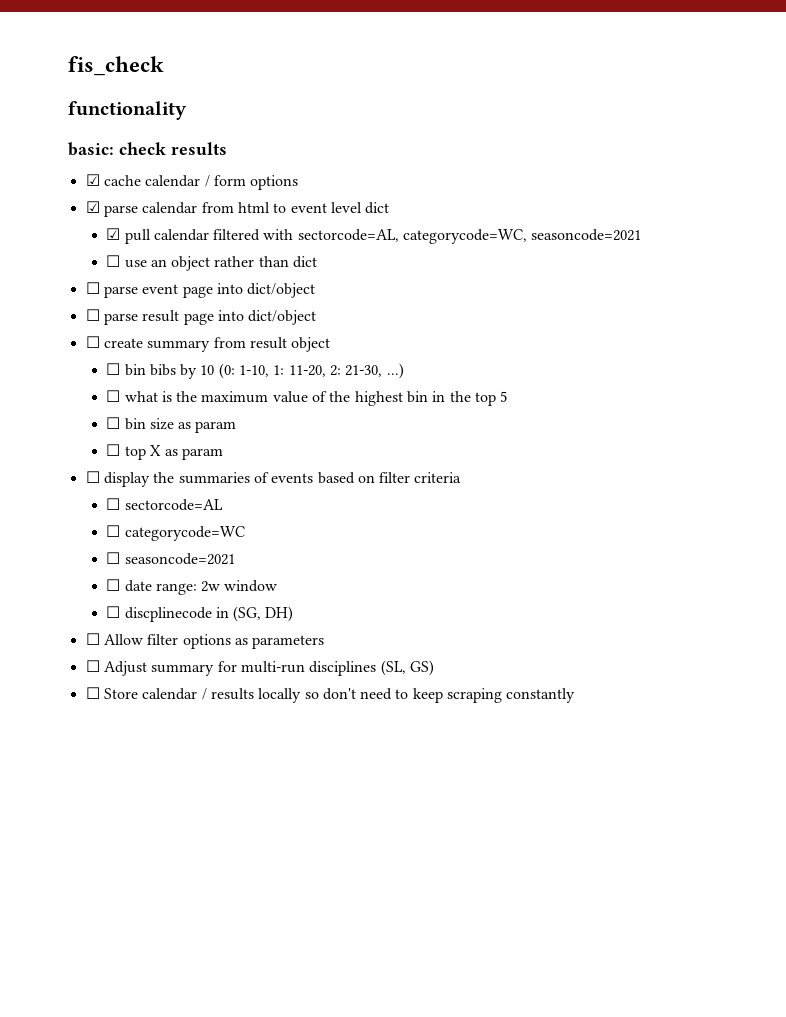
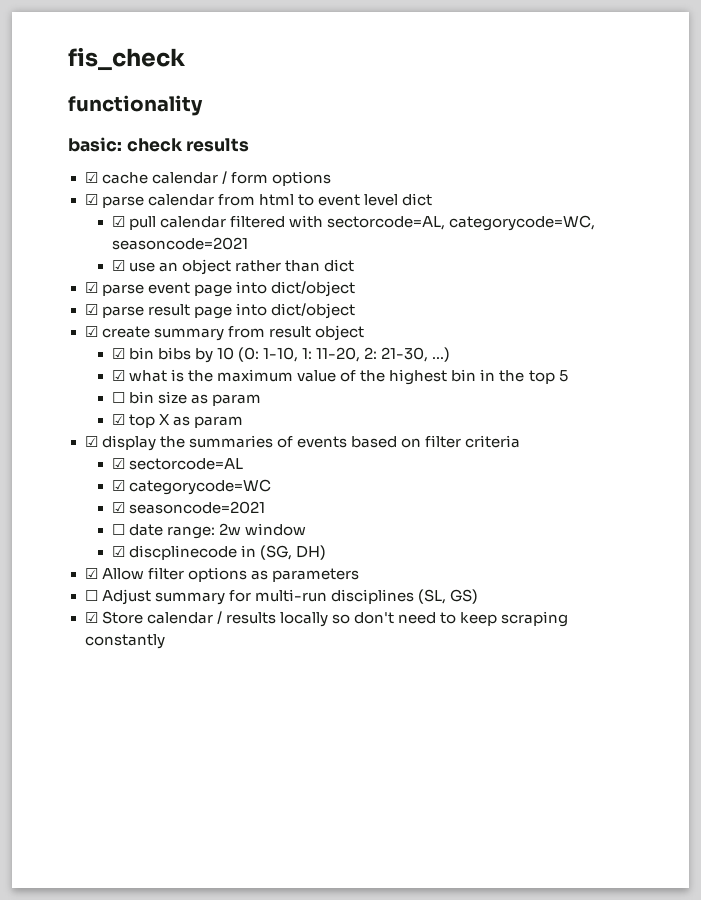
- ☐ use an object rather than dict
+ ☑ use an object rather than dict
- ☐ parse event page into dict/object
+ ☑ parse event page into dict/object
- ☐ parse result page into dict/object
+ ☑ parse result page into dict/object
- ☐ create summary from result object
+ ☑ create summary from result object
- ☐ bin bibs by 10 (0: 1-10, 1: 11-20, 2: 21-30, ...)
+ ☑ bin bibs by 10 (0: 1-10, 1: 11-20, 2: 21-30, ...)
- ☐ what is the maximum value of the highest bin in the top 5
+ ☑ what is the maximum value of the highest bin in the top 5
- ☐ top X as param
+ ☑ top X as param
- ☐ display the summaries of events based on filter criteria
+ ☑ display the summaries of events based on filter criteria
- ☐ sectorcode=AL
+ ☑ sectorcode=AL
- ☐ categorycode=WC
+ ☑ categorycode=WC
- ☐ seasoncode=2021
+ ☑ seasoncode=2021
- ☐ discplinecode in (SG, DH)
+ ☑ discplinecode in (SG, DH)
- ☐ Allow filter options as parameters
+ ☑ Allow filter options as parameters
- ☐ Store calendar / results locally so don't need to keep scraping constantly
+ ☑ Store calendar / results locally so don't need to keep scraping constantly

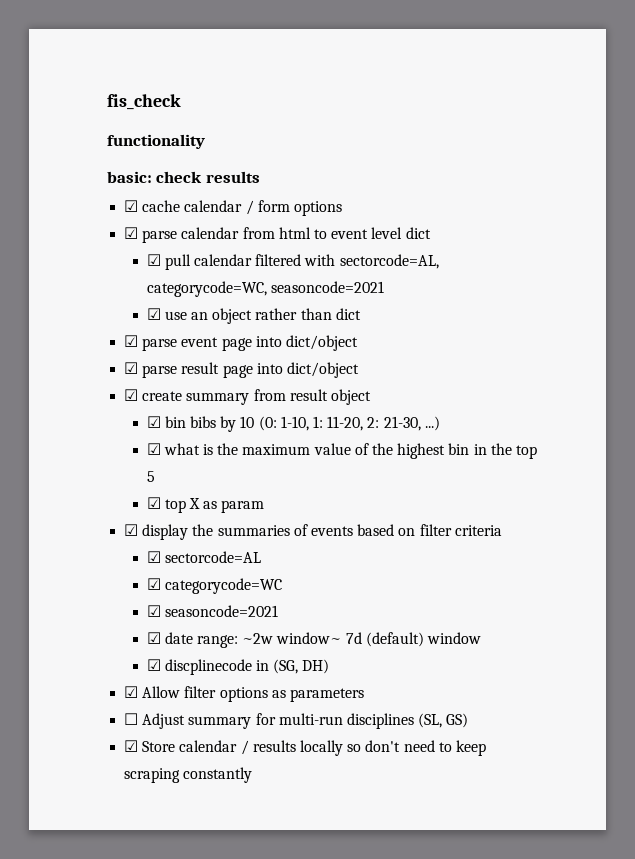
- ☐ bin size as param
- ☐ date range: 2w window
+ ☑ date range: ~2w window~ 7d (default) window

